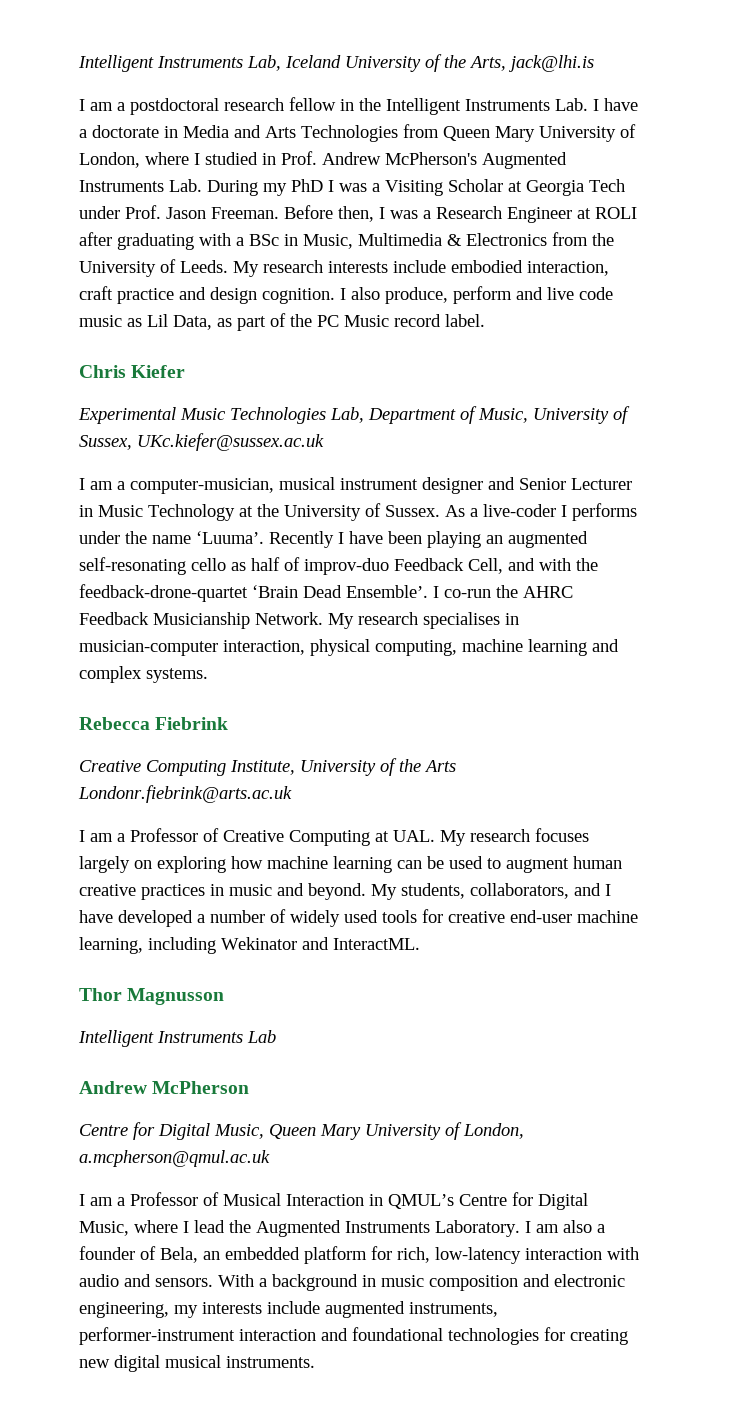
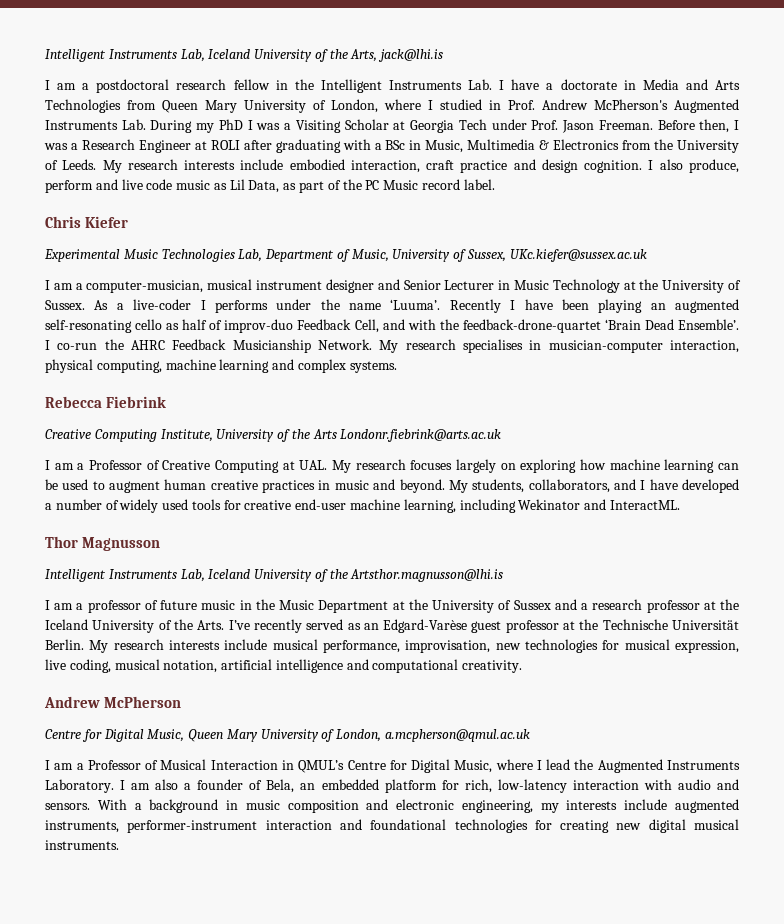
- Intelligent Instruments Lab
+ Intelligent Instruments Lab, Iceland University of the Artsthor.magnusson@lhi.is
+ I am a professor of future music in the Music Department at the University of Sussex and a research professor at the Iceland University of the Arts. I’ve recently served as an Edgard-Varèse guest professor at the Technische Universität Berlin. My research interests include musical performance, improvisation, new technologies for musical expression, live coding, musical notation, artificial intelligence and computational creativity.

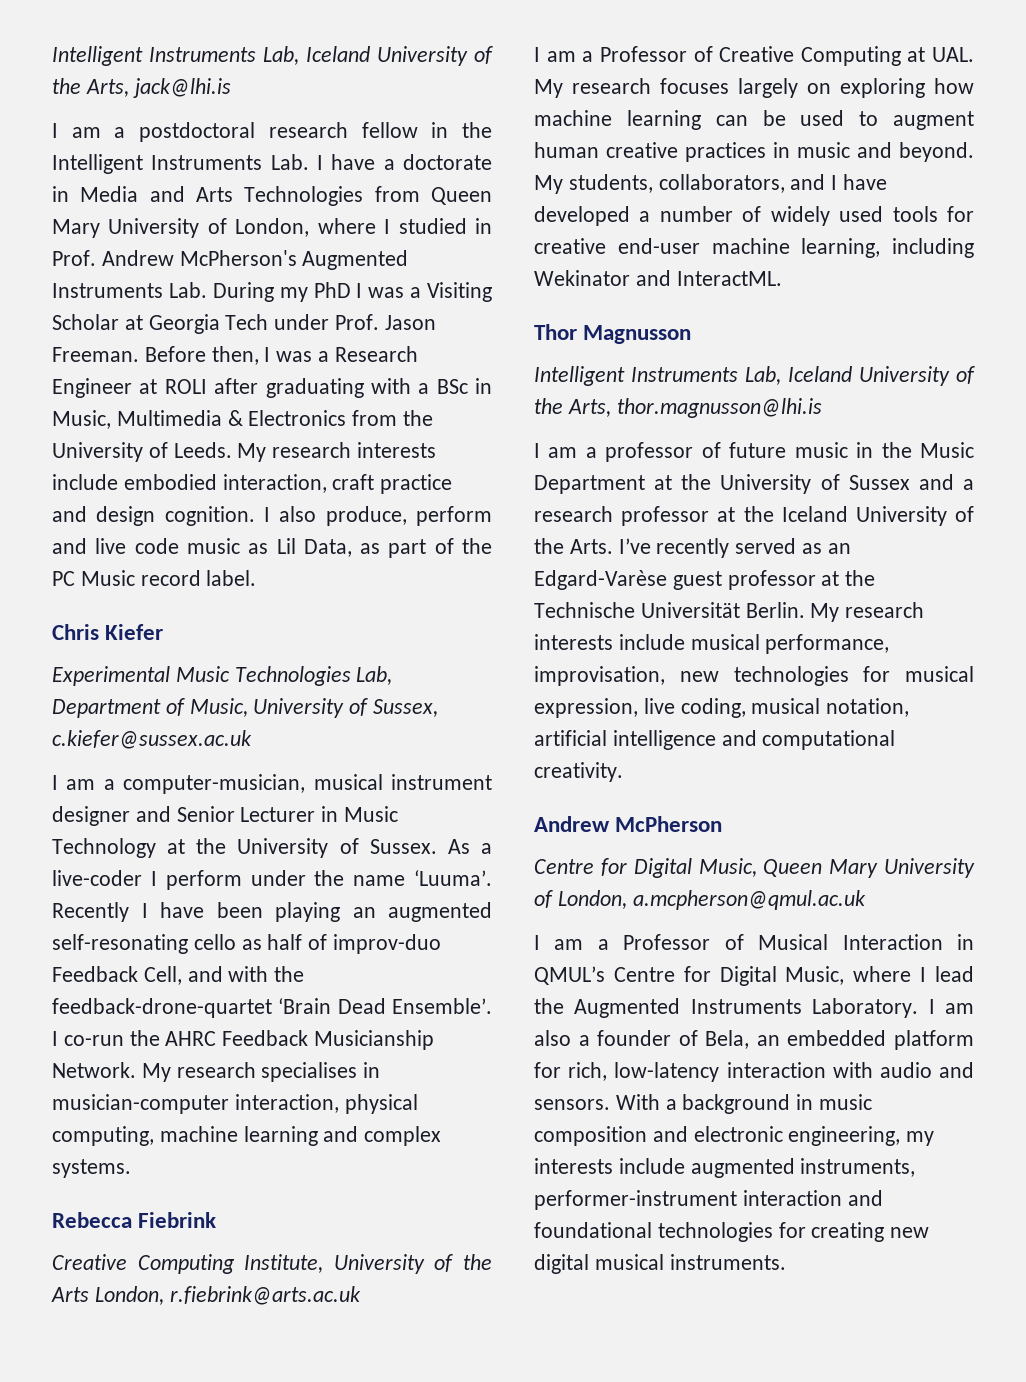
- Experimental Music Technologies Lab, Department of Music, University of Sussex, UKc.kiefer@sussex.ac.uk
+ Experimental Music Technologies Lab, Department of Music, University of Sussex, c.kiefer@sussex.ac.uk
- As a live-coder I performs under the name ‘Luuma’.
+ As a live-coder I perform under the name ‘Luuma’.
- Creative Computing Institute, University of the Arts Londonr.fiebrink@arts.ac.uk
+ Creative Computing Institute, University of the Arts London, r.fiebrink@arts.ac.uk
- Intelligent Instruments Lab, Iceland University of the Artsthor.magnusson@lhi.is
+ Intelligent Instruments Lab, Iceland University of the Arts, thor.magnusson@lhi.is

